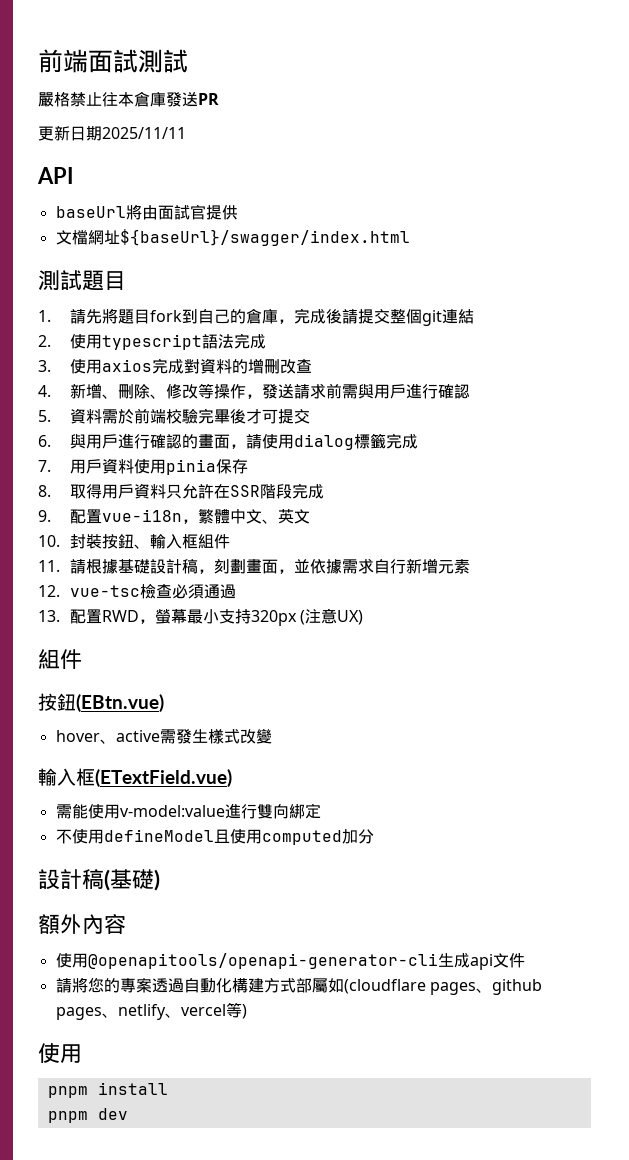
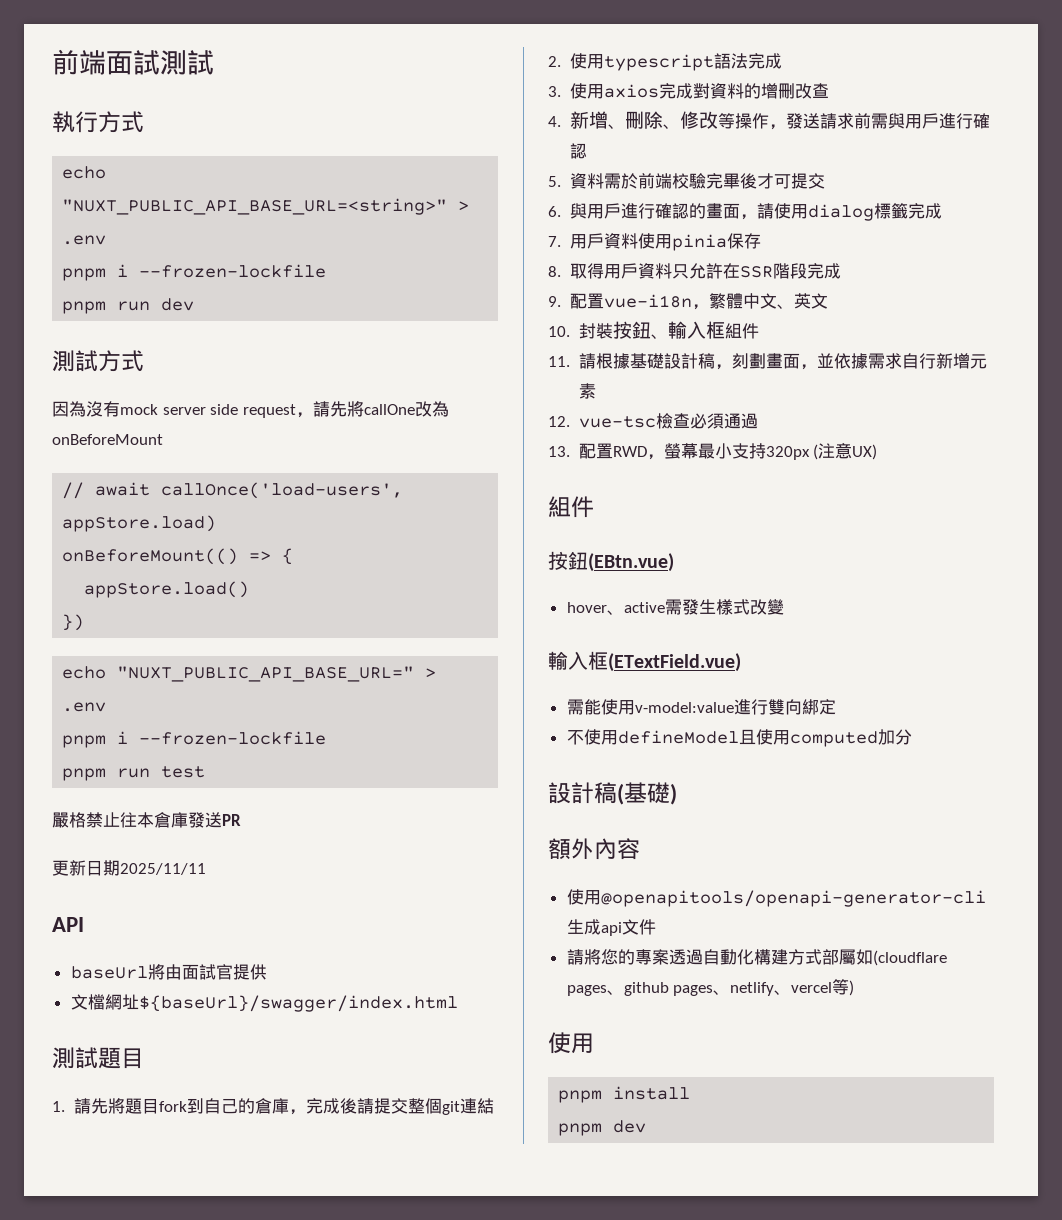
+ 執行方式
+ echo "NUXT_PUBLIC_API_BASE_URL=<string>" > .env
+ pnpm i --frozen-lockfile
+ pnpm run dev
+ 測試方式
+ 因為沒有mock server side request，請先將callOne改為onBeforeMount
+ // await callOnce('load-users', appStore.load)
+ onBeforeMount(() => {
+ appStore.load()
+ })
+ echo "NUXT_PUBLIC_API_BASE_URL=" > .env
+ pnpm i --frozen-lockfile
+ pnpm run test

